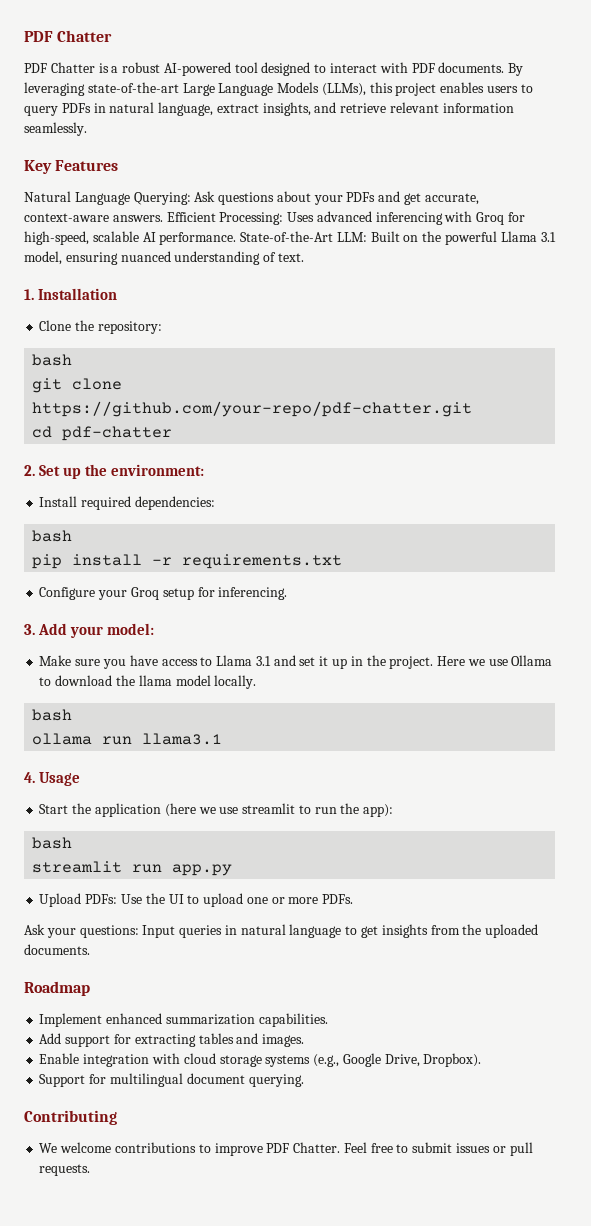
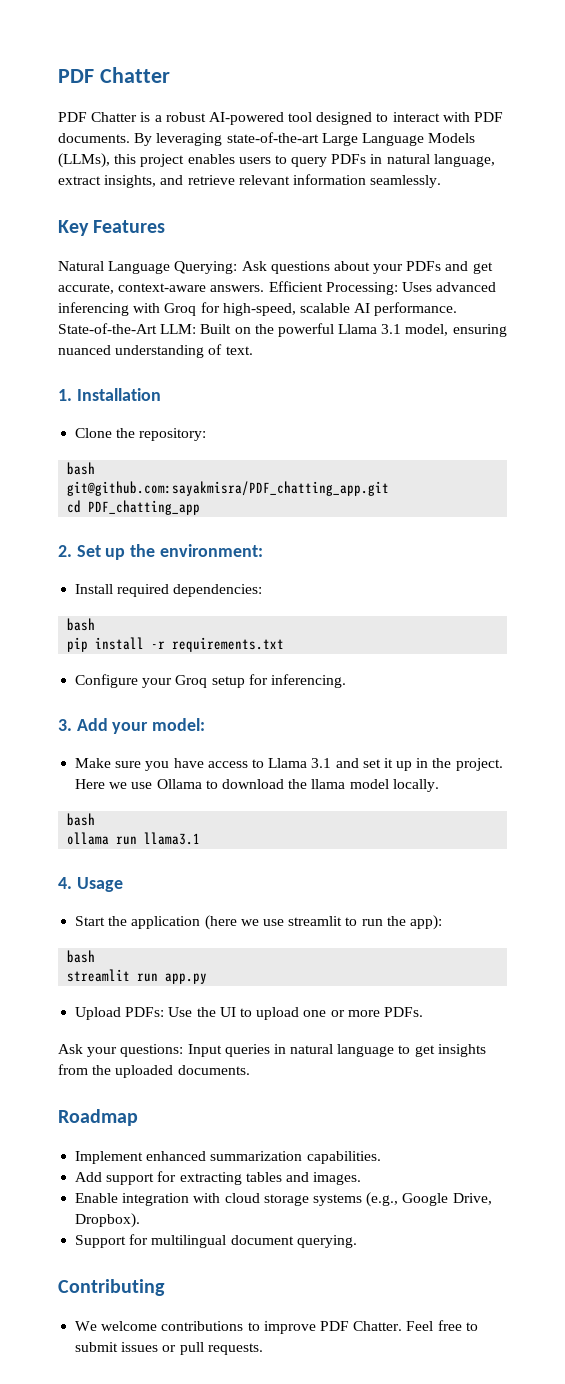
- git clone https://github.com/your-repo/pdf-chatter.git
+ git@github.com:sayakmisra/PDF_chatting_app.git
- cd pdf-chatter
+ cd PDF_chatting_app

